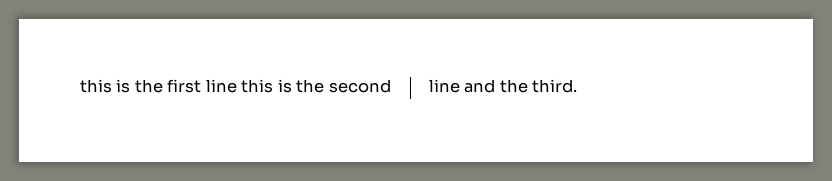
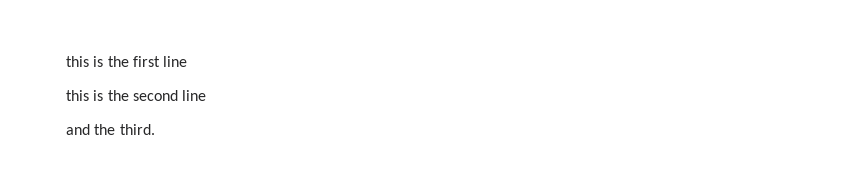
- this is the first line this is the second line and the third.
+ this is the first line
+ this is the second line
+ and the third.

